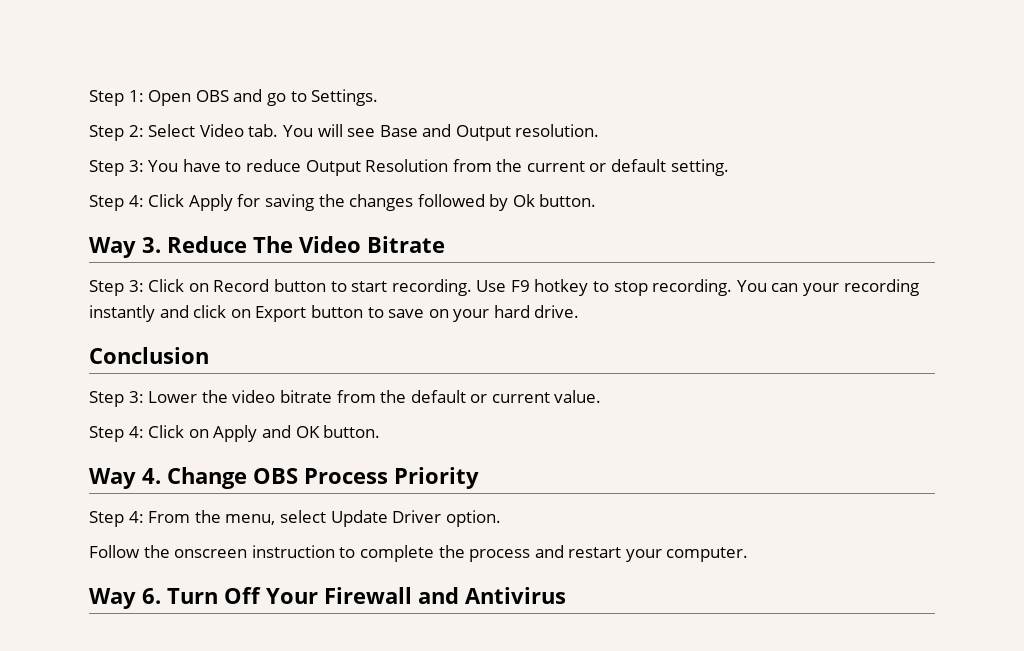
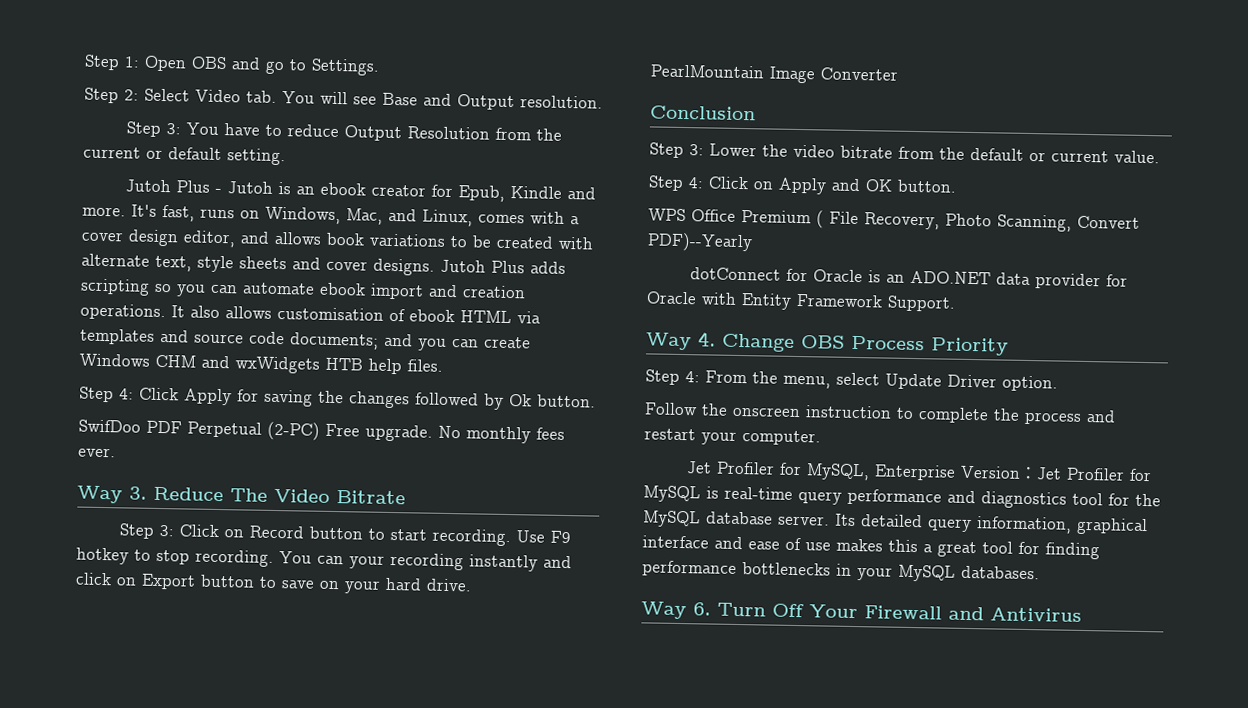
+ Jutoh Plus - Jutoh is an ebook creator for Epub, Kindle and more. It's fast, runs on Windows, Mac, and Linux, comes with a cover design editor, and allows book variations to be created with alternate text, style sheets and cover designs. Jutoh Plus adds scripting so you can automate ebook import and creation operations. It also allows customisation of ebook HTML via templates and source code documents; and you can create Windows CHM and wxWidgets HTB help files.
+ SwifDoo PDF Perpetual (2-PC) Free upgrade. No monthly fees ever.
+ PearlMountain Image Converter
+ WPS Office Premium ( File Recovery, Photo Scanning, Convert PDF)--Yearly
+ dotConnect for Oracle is an ADO.NET data provider for Oracle with Entity Framework Support.
+ Jet Profiler for MySQL, Enterprise Version：Jet Profiler for MySQL is real-time query performance and diagnostics tool for the MySQL database server. Its detailed query information, graphical interface and ease of use makes this a great tool for finding performance bottlenecks in your MySQL databases.

